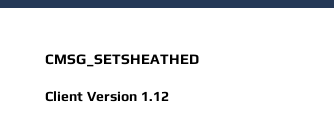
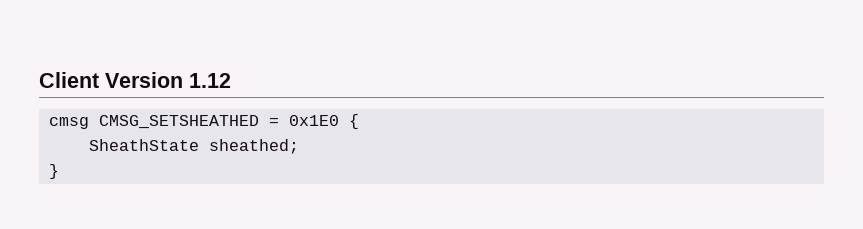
- CMSG_SETSHEATHED
+ cmsg CMSG_SETSHEATHED = 0x1E0 {
+ SheathState sheathed;
+ }

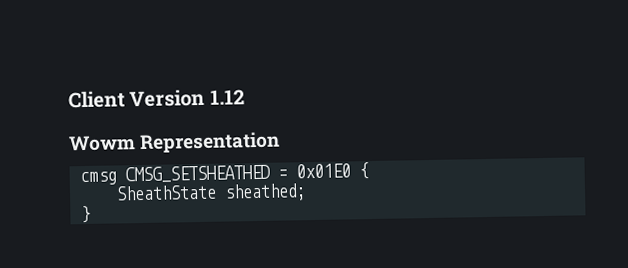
+ Wowm Representation
- cmsg CMSG_SETSHEATHED = 0x1E0 {
+ cmsg CMSG_SETSHEATHED = 0x01E0 {

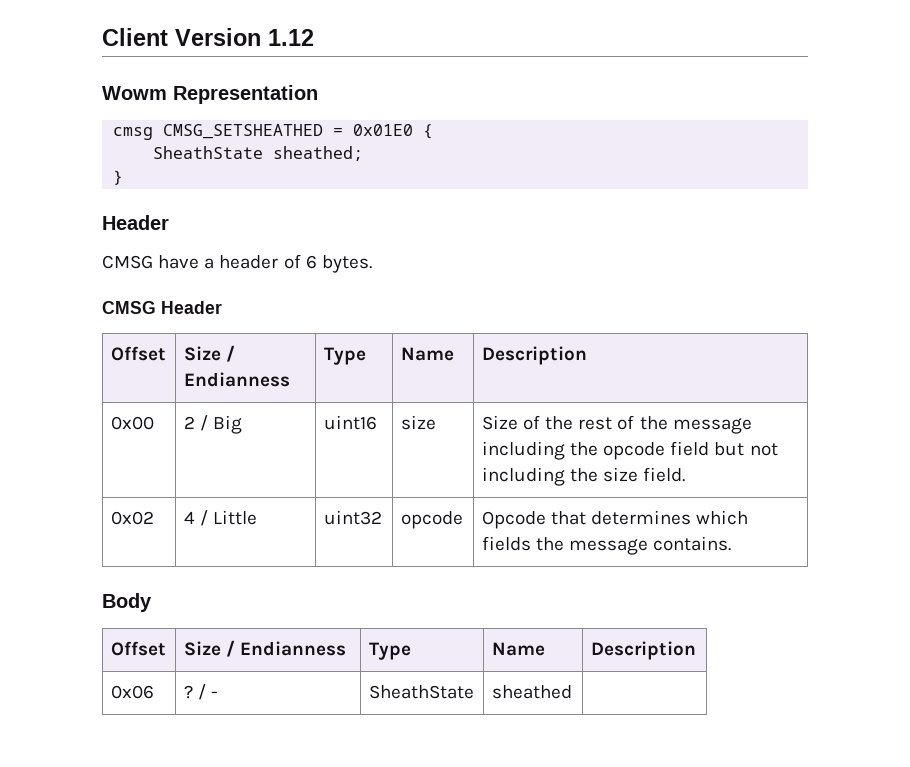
  }
+ Header
+ CMSG have a header of 6 bytes.
+ CMSG Header
+ Offset | Size / Endianness | Type | Name | Description
+ 0x00 | 2 / Big | uint16 | size | Size of the rest of the message including the opcode field but not including the size field.
+ 0x02 | 4 / Little | uint32 | opcode | Opcode that determines which fields the message contains.
+ Body
+ Offset | Size / Endianness | Type | Name | Description
+ 0x06 | ? / - | SheathState | sheathed |

